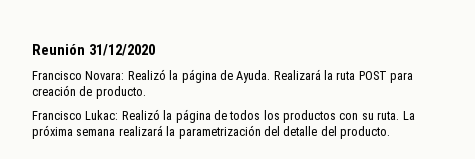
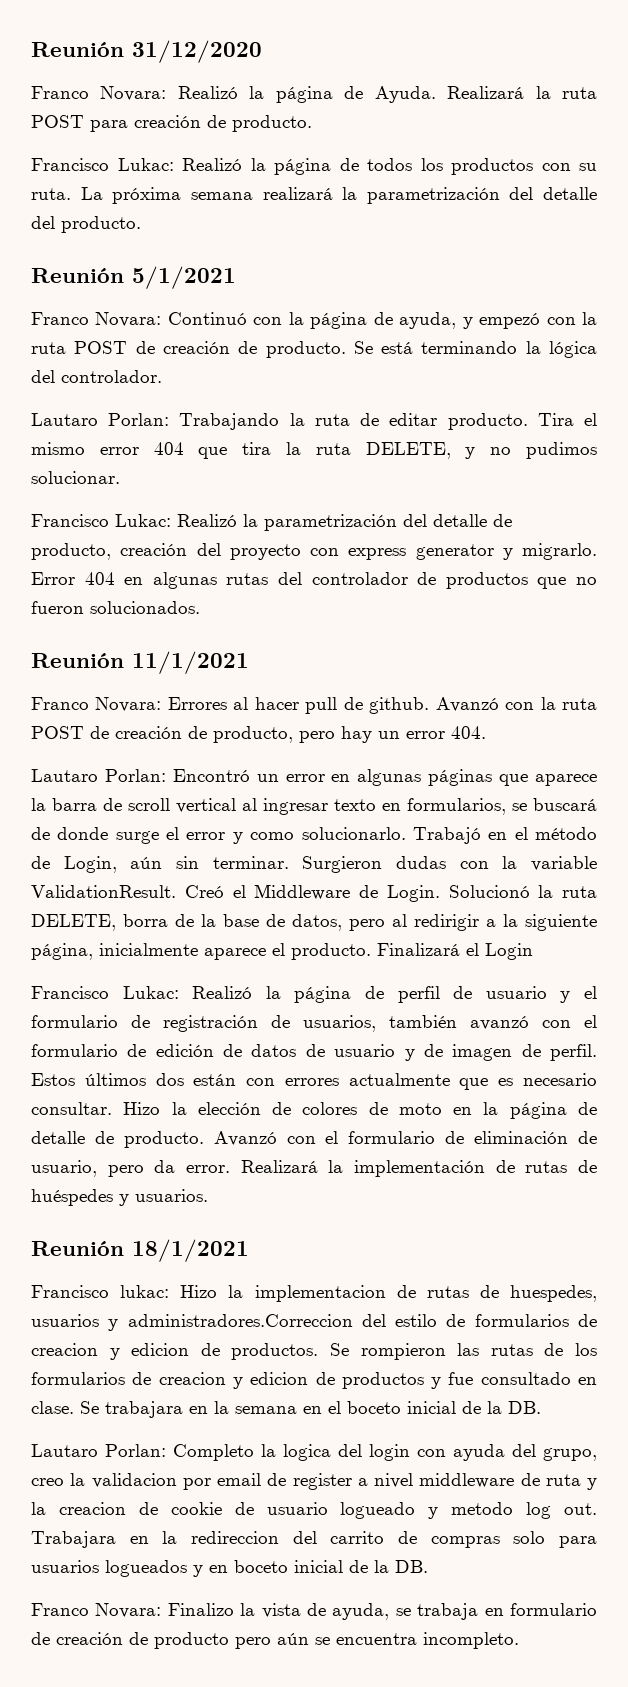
- Francisco Novara: Realizó la página de Ayuda.
+ Franco Novara: Realizó la página de Ayuda.
+ Reunión 5/1/2021
+ Franco Novara: Continuó con la página de ayuda, y empezó con la ruta POST de creación de producto. Se está terminando la lógica del controlador.
+ Lautaro Porlan: Trabajando la ruta de editar producto. Tira el mismo error 404 que tira la ruta DELETE, y no pudimos solucionar.
+ Francisco Lukac: Realizó la parametrización del detalle de producto, creación del proyecto con express generator y migrarlo. Error 404 en algunas rutas del controlador de productos que no fueron solucionados.
+ Reunión 11/1/2021
+ Franco Novara: Errores al hacer pull de github. Avanzó con la ruta POST de creación de producto, pero hay un error 404.
+ Lautaro Porlan: Encontró un error en algunas páginas que aparece la barra de scroll vertical al ingresar texto en formularios, se buscará de donde surge el error y como solucionarlo. Trabajó en el método de Login, aún sin terminar. Surgieron dudas con la variable ValidationResult. Creó el Middleware de Login. Solucionó la ruta DELETE, borra de la base de datos, pero al redirigir a la siguiente página, inicialmente aparece el producto. Finalizará el Login
+ Francisco Lukac: Realizó la página de perfil de usuario y el formulario de registración de usuarios, también avanzó con el formulario de edición de datos de usuario y de imagen de perfil. Estos últimos dos están con errores actualmente que es necesario consultar. Hizo la elección de colores de moto en la página de detalle de producto. Avanzó con el formulario de eliminación de usuario, pero da error. Realizará la implementación de rutas de huéspedes y usuarios.
+ Reunión 18/1/2021
+ Francisco lukac: Hizo la implementacion de rutas de huespedes, usuarios y administradores.Correccion del estilo de formularios de creacion y edicion de productos. Se rompieron las rutas de los formularios de creacion y edicion de productos y fue consultado en clase. Se trabajara en la semana en el boceto inicial de la DB.
+ Lautaro Porlan: Completo la logica del login con ayuda del grupo, creo la validacion por email de register a nivel middleware de ruta y la creacion de cookie de usuario logueado y metodo log out. Trabajara en la redireccion del carrito de compras solo para usuarios logueados y en boceto inicial de la DB.
+ Franco Novara: Finalizo la vista de ayuda, se trabaja en formulario de creación de producto pero aún se encuentra incompleto.

